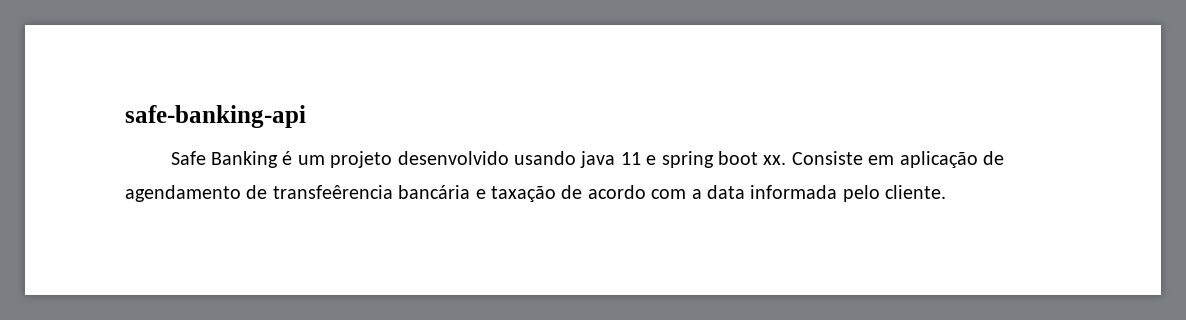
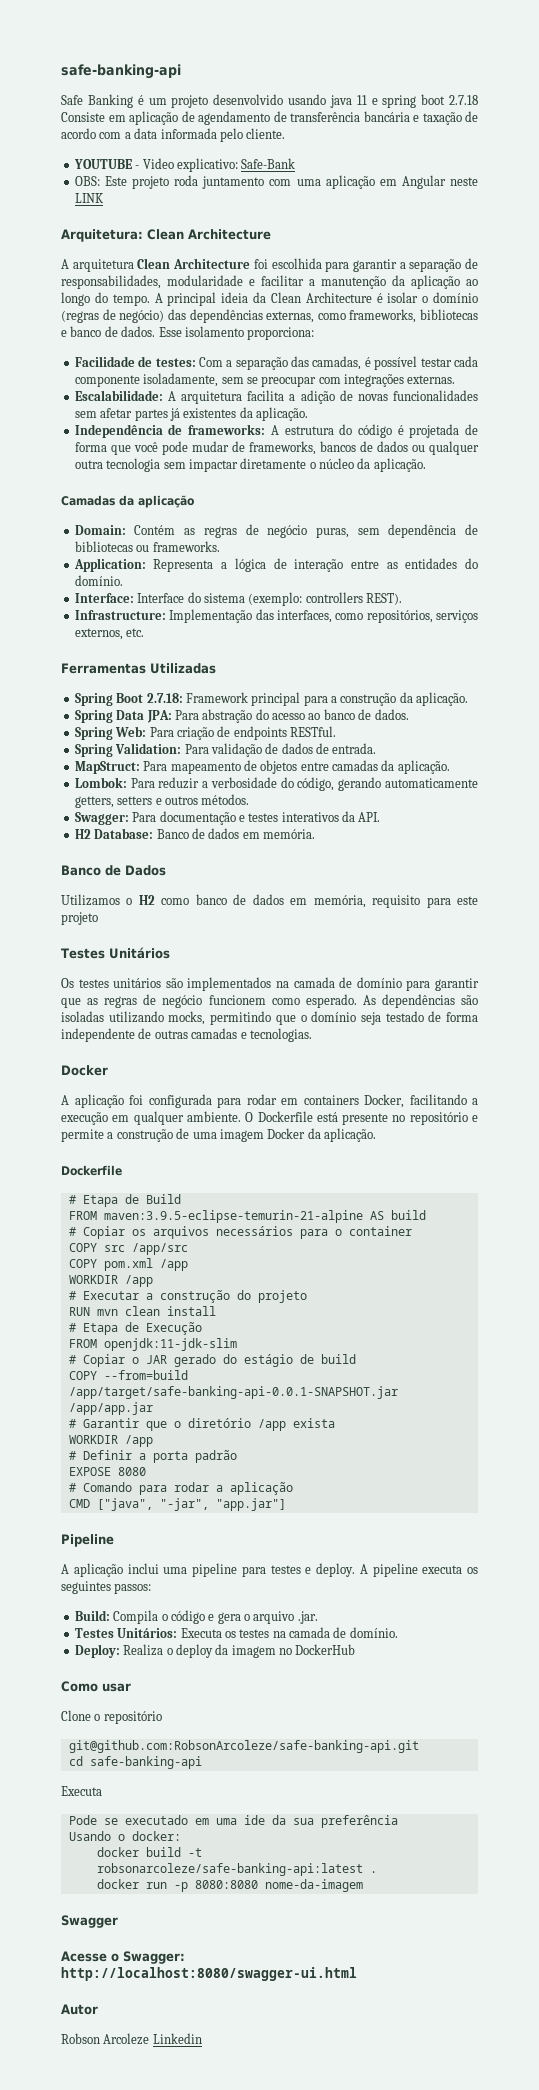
- Safe Banking é um projeto desenvolvido usando java 11 e spring boot xx. Consiste em aplicação de agendamento de transfeêrencia bancária e taxação de acordo com a data informada pelo cliente.
+ Safe Banking é um projeto desenvolvido usando java 11 e spring boot 2.7.18 Consiste em aplicação de agendamento de transferência bancária e taxação de acordo com a data informada pelo cliente.
+ YOUTUBE - Video explicativo: Safe-Bank
+ OBS: Este projeto roda juntamento com uma aplicação em Angular neste LINK
+ Arquitetura: Clean Architecture
+ A arquitetura Clean Architecture foi escolhida para garantir a separação de responsabilidades, modularidade e facilitar a manutenção da aplicação ao longo do tempo. A principal ideia da Clean Architecture é isolar o domínio (regras de negócio) das dependências externas, como frameworks, bibliotecas e banco de dados. Esse isolamento proporciona:
+ Facilidade de testes: Com a separação das camadas, é possível testar cada componente isoladamente, sem se preocupar com integrações externas.
+ Escalabilidade: A arquitetura facilita a adição de novas funcionalidades sem afetar partes já existentes da aplicação.
+ Independência de frameworks: A estrutura do código é projetada de forma que você pode mudar de frameworks, bancos de dados ou qualquer outra tecnologia sem impactar diretamente o núcleo da aplicação.
+ Camadas da aplicação
+ Domain: Contém as regras de negócio puras, sem dependência de bibliotecas ou frameworks.
+ Application: Representa a lógica de interação entre as entidades do domínio.
+ Interface: Interface do sistema (exemplo: controllers REST).
+ Infrastructure: Implementação das interfaces, como repositórios, serviços externos, etc.
+ Ferramentas Utilizadas
+ Spring Boot 2.7.18: Framework principal para a construção da aplicação.
+ Spring Data JPA: Para abstração do acesso ao banco de dados.
+ Spring Web: Para criação de endpoints RESTful.
+ Spring Validation: Para validação de dados de entrada.
+ MapStruct: Para mapeamento de objetos entre camadas da aplicação.
+ Lombok: Para reduzir a verbosidade do código, gerando automaticamente getters, setters e outros métodos.
+ Swagger: Para documentação e testes interativos da API.
+ H2 Database: Banco de dados em memória.
+ Banco de Dados
+ Utilizamos o H2 como banco de dados em memória, requisito para este projeto
+ Testes Unitários
+ Os testes unitários são implementados na camada de domínio para garantir que as regras de negócio funcionem como esperado. As dependências são isoladas utilizando mocks, permitindo que o domínio seja testado de forma independente de outras camadas e tecnologias.
+ Docker
+ A aplicação foi configurada para rodar em containers Docker, facilitando a execução em qualquer ambiente. O Dockerfile está presente no repositório e permite a construção de uma imagem Docker da aplicação.
+ Dockerfile
+ # Etapa de Build
+ FROM maven:3.9.5-eclipse-temurin-21-alpine AS build
+ # Copiar os arquivos necessários para o container
+ COPY src /app/src
+ COPY pom.xml /app
+ WORKDIR /app
+ # Executar a construção do projeto
+ RUN mvn clean install
+ # Etapa de Execução
+ FROM openjdk:11-jdk-slim
+ # Copiar o JAR gerado do estágio de build
+ COPY --from=build /app/target/safe-banking-api-0.0.1-SNAPSHOT.jar /app/app.jar
+ # Garantir que o diretório /app exista
+ WORKDIR /app
+ # Definir a porta padrão
+ EXPOSE 8080
+ # Comando para rodar a aplicação
+ CMD ["java", "-jar", "app.jar"]
+ Pipeline
+ A aplicação inclui uma pipeline para testes e deploy. A pipeline executa os seguintes passos:
+ Build: Compila o código e gera o arquivo .jar.
+ Testes Unitários: Executa os testes na camada de domínio.
+ Deploy: Realiza o deploy da imagem no DockerHub
+ Como usar
+ Clone o repositório
+ git@github.com:RobsonArcoleze/safe-banking-api.git
+ cd safe-banking-api
+ Executa
+ Pode se executado em uma ide da sua preferência
+ Usando o docker:
+ docker build -t robsonarcoleze/safe-banking-api:latest .
+ docker run -p 8080:8080 nome-da-imagem
+ Swagger
+ Acesse o Swagger: http://localhost:8080/swagger-ui.html
+ Autor
+ Robson Arcoleze Linkedin

